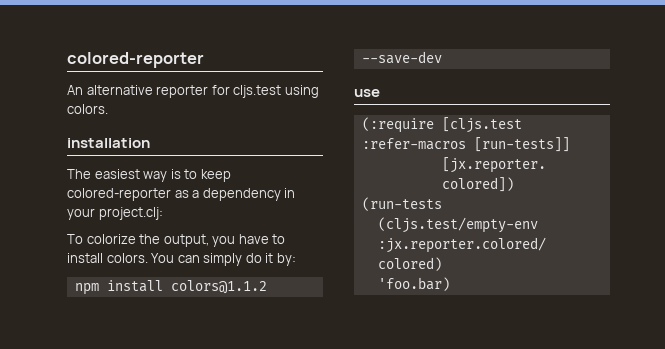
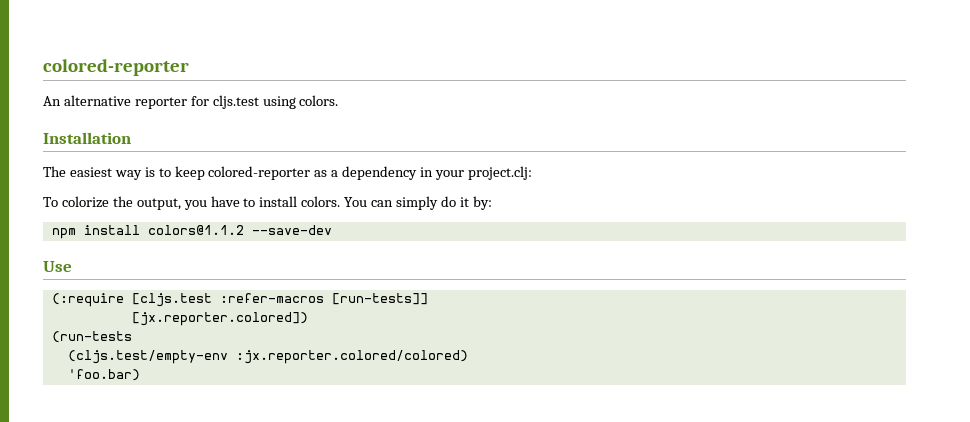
- installation
+ Installation
- use
+ Use

